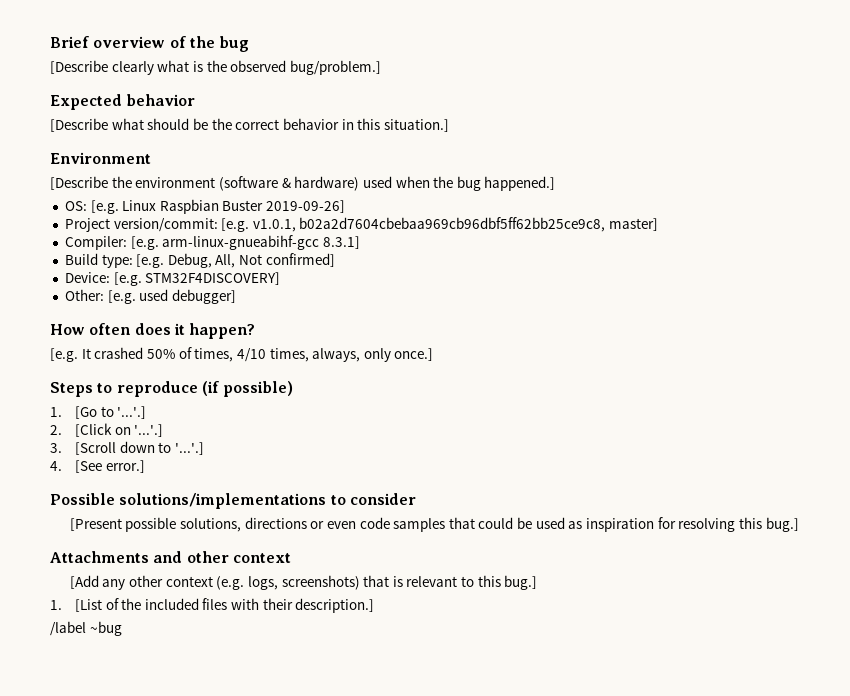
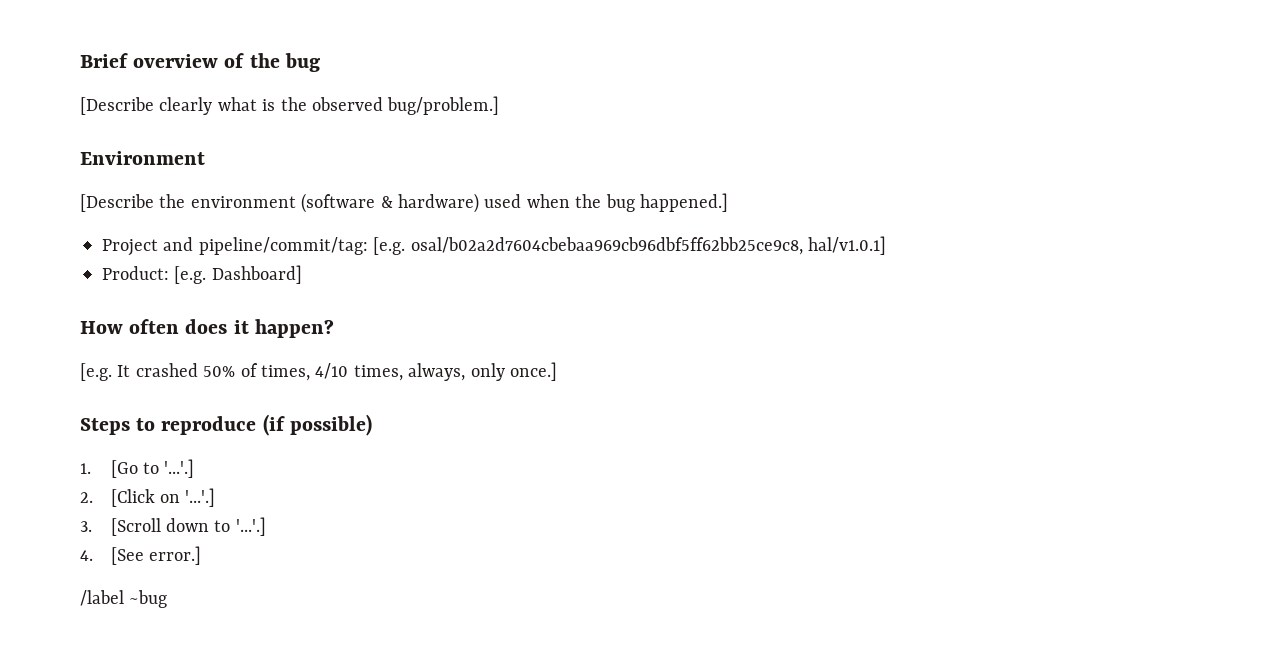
- Expected behavior
- [Describe what should be the correct behavior in this situation.]
- OS: [e.g. Linux Raspbian Buster 2019-09-26]
- Project version/commit: [e.g. v1.0.1, b02a2d7604cbebaa969cb96dbf5ff62bb25ce9c8, master]
- Compiler: [e.g. arm-linux-gnueabihf-gcc 8.3.1]
- Build type: [e.g. Debug, All, Not confirmed]
- Device: [e.g. STM32F4DISCOVERY]
- Other: [e.g. used debugger]
+ Project and pipeline/commit/tag: [e.g. osal/b02a2d7604cbebaa969cb96dbf5ff62bb25ce9c8, hal/v1.0.1]
+ Product: [e.g. Dashboard]
- Possible solutions/implementations to consider
- [Present possible solutions, directions or even code samples that could be used as inspiration for resolving this bug.]
- Attachments and other context
- [Add any other context (e.g. logs, screenshots) that is relevant to this bug.]
- 1. [List of the included files with their description.]

